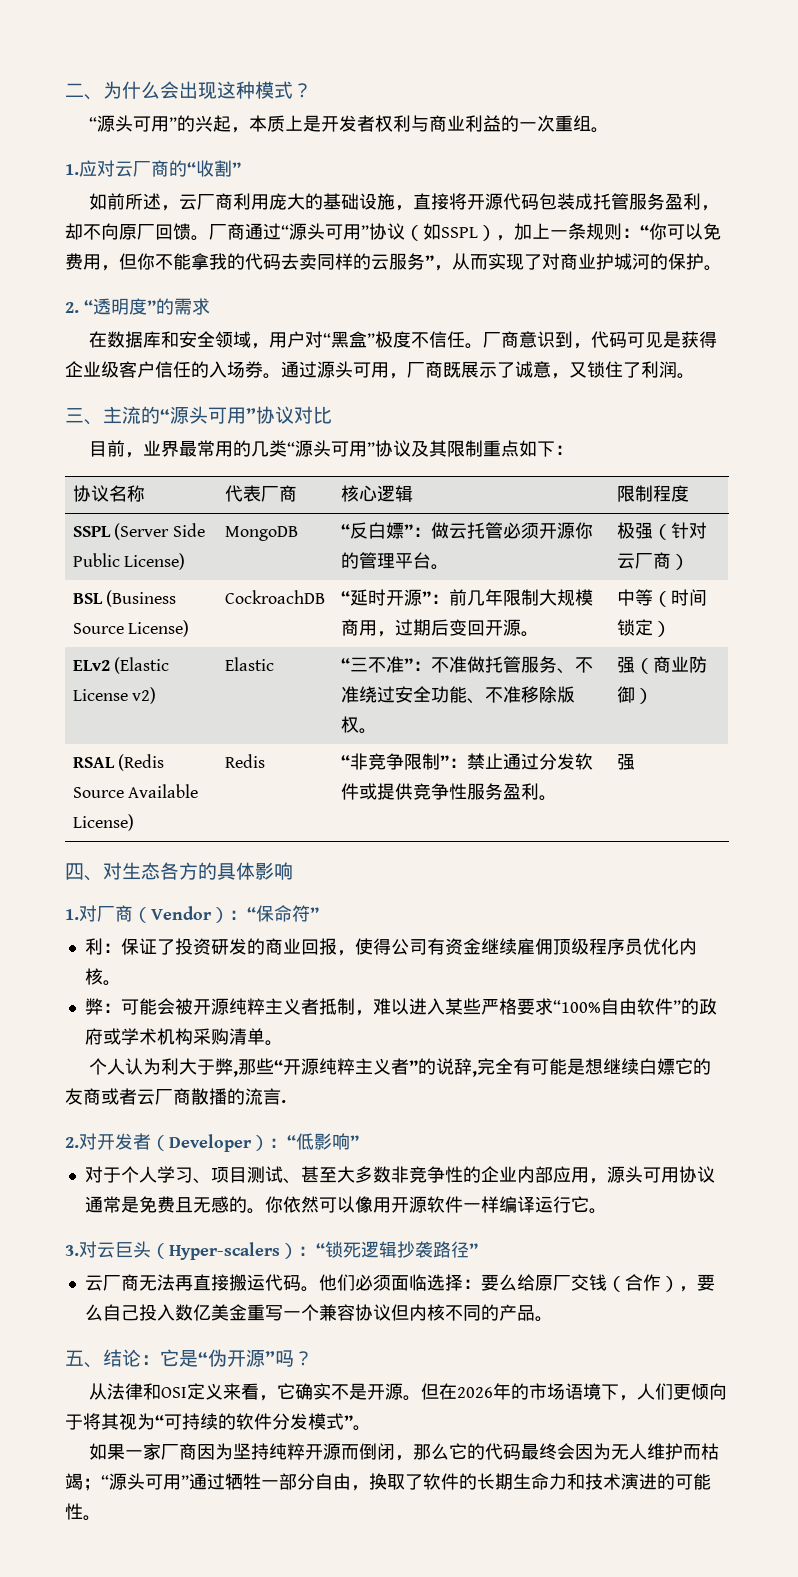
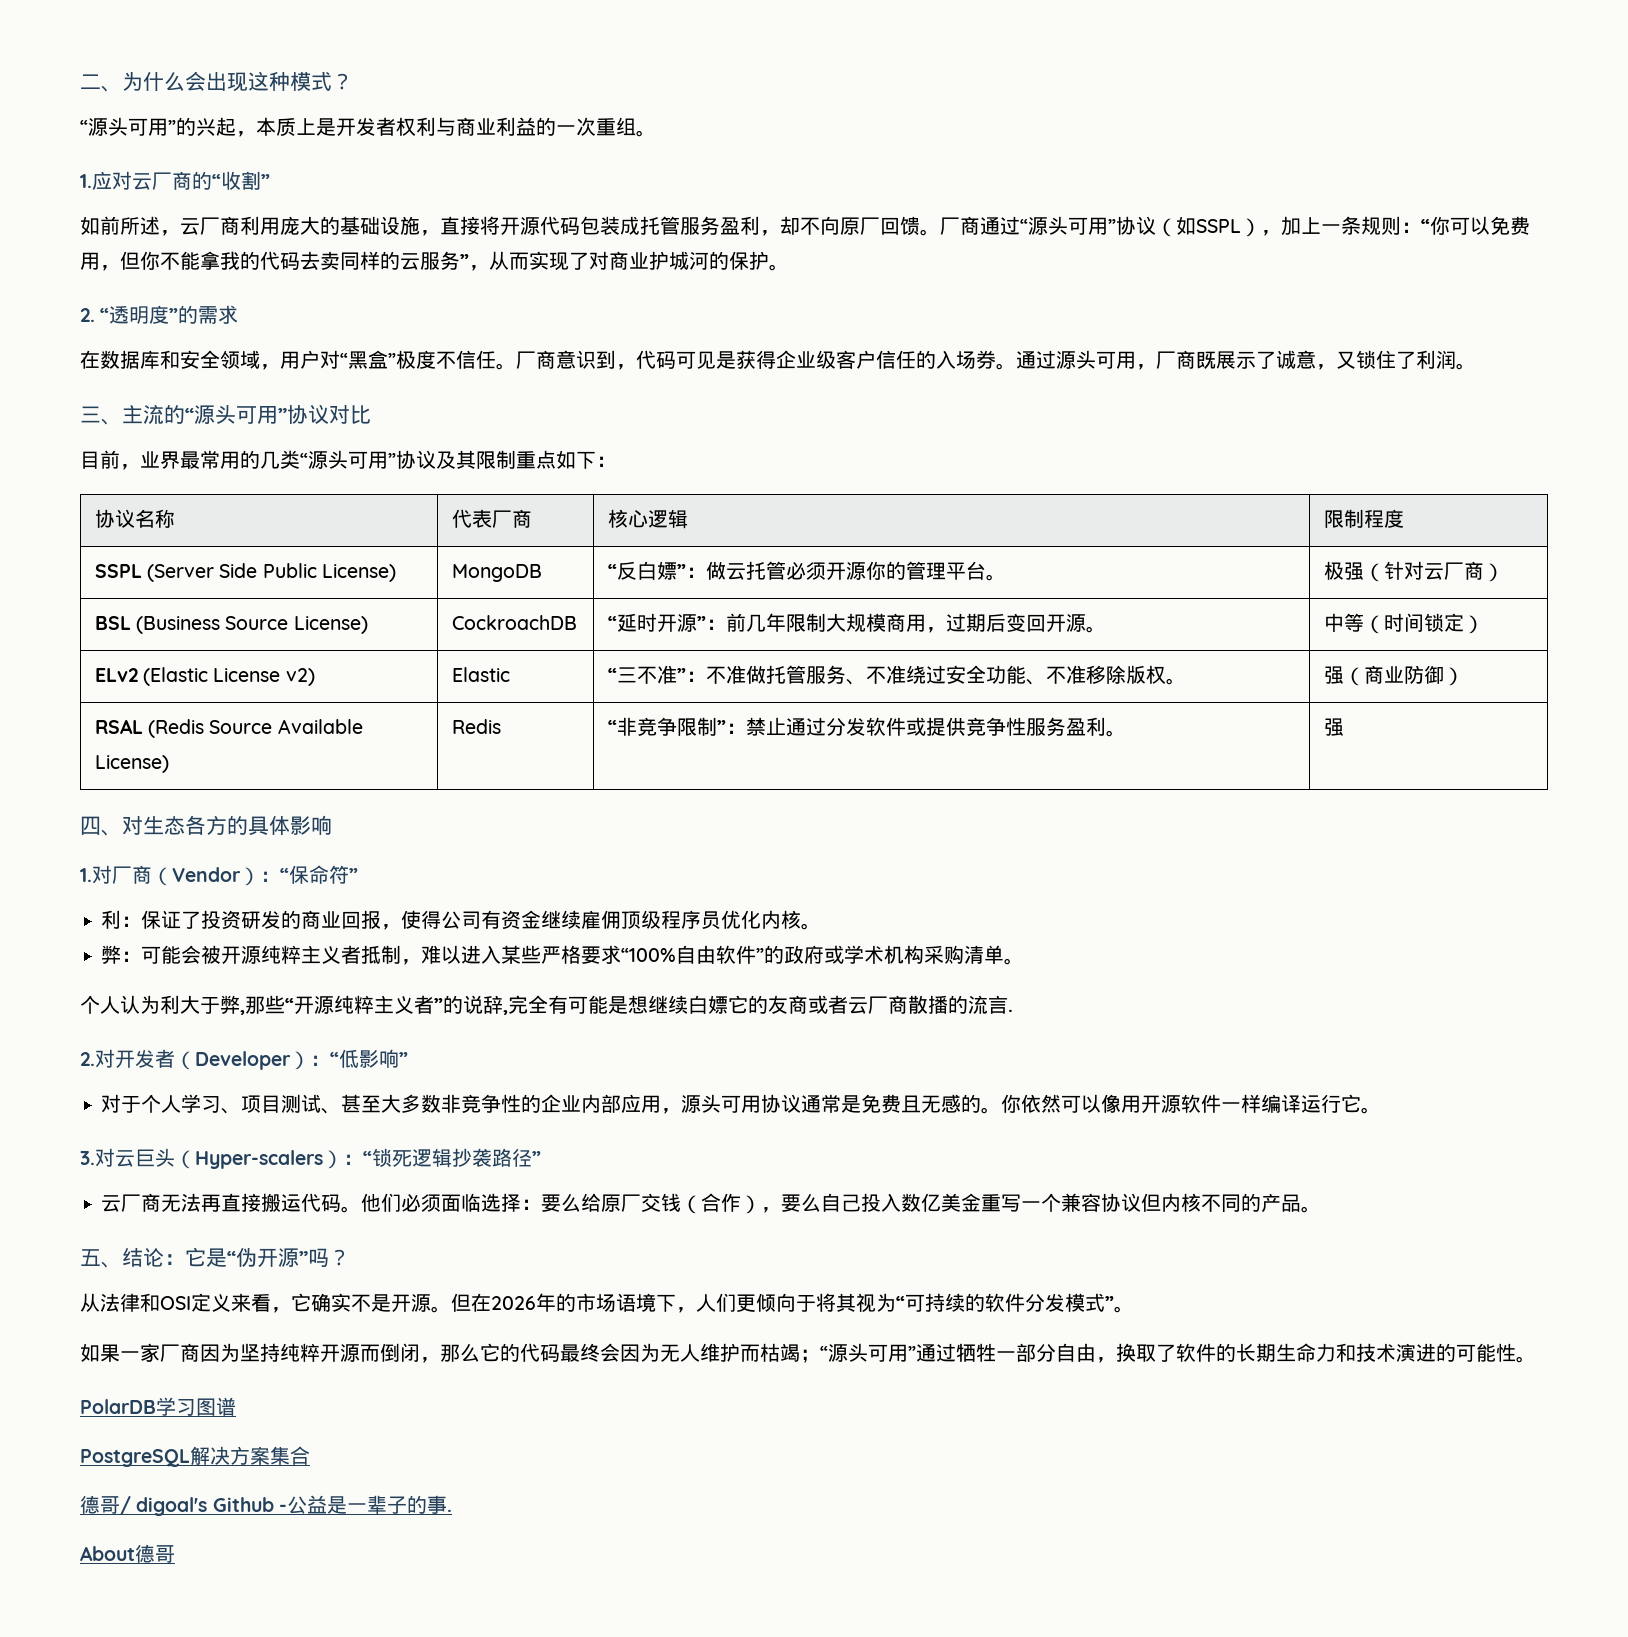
+ PolarDB学习图谱
+ PostgreSQL解决方案集合
+ 德哥/ digoal's Github -公益是一辈子的事.
+ About德哥

